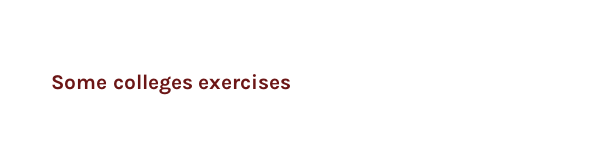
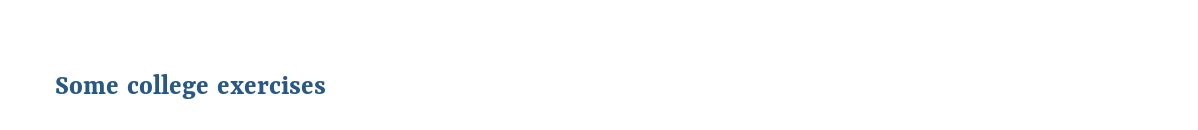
- Some colleges exercises
+ Some college exercises

